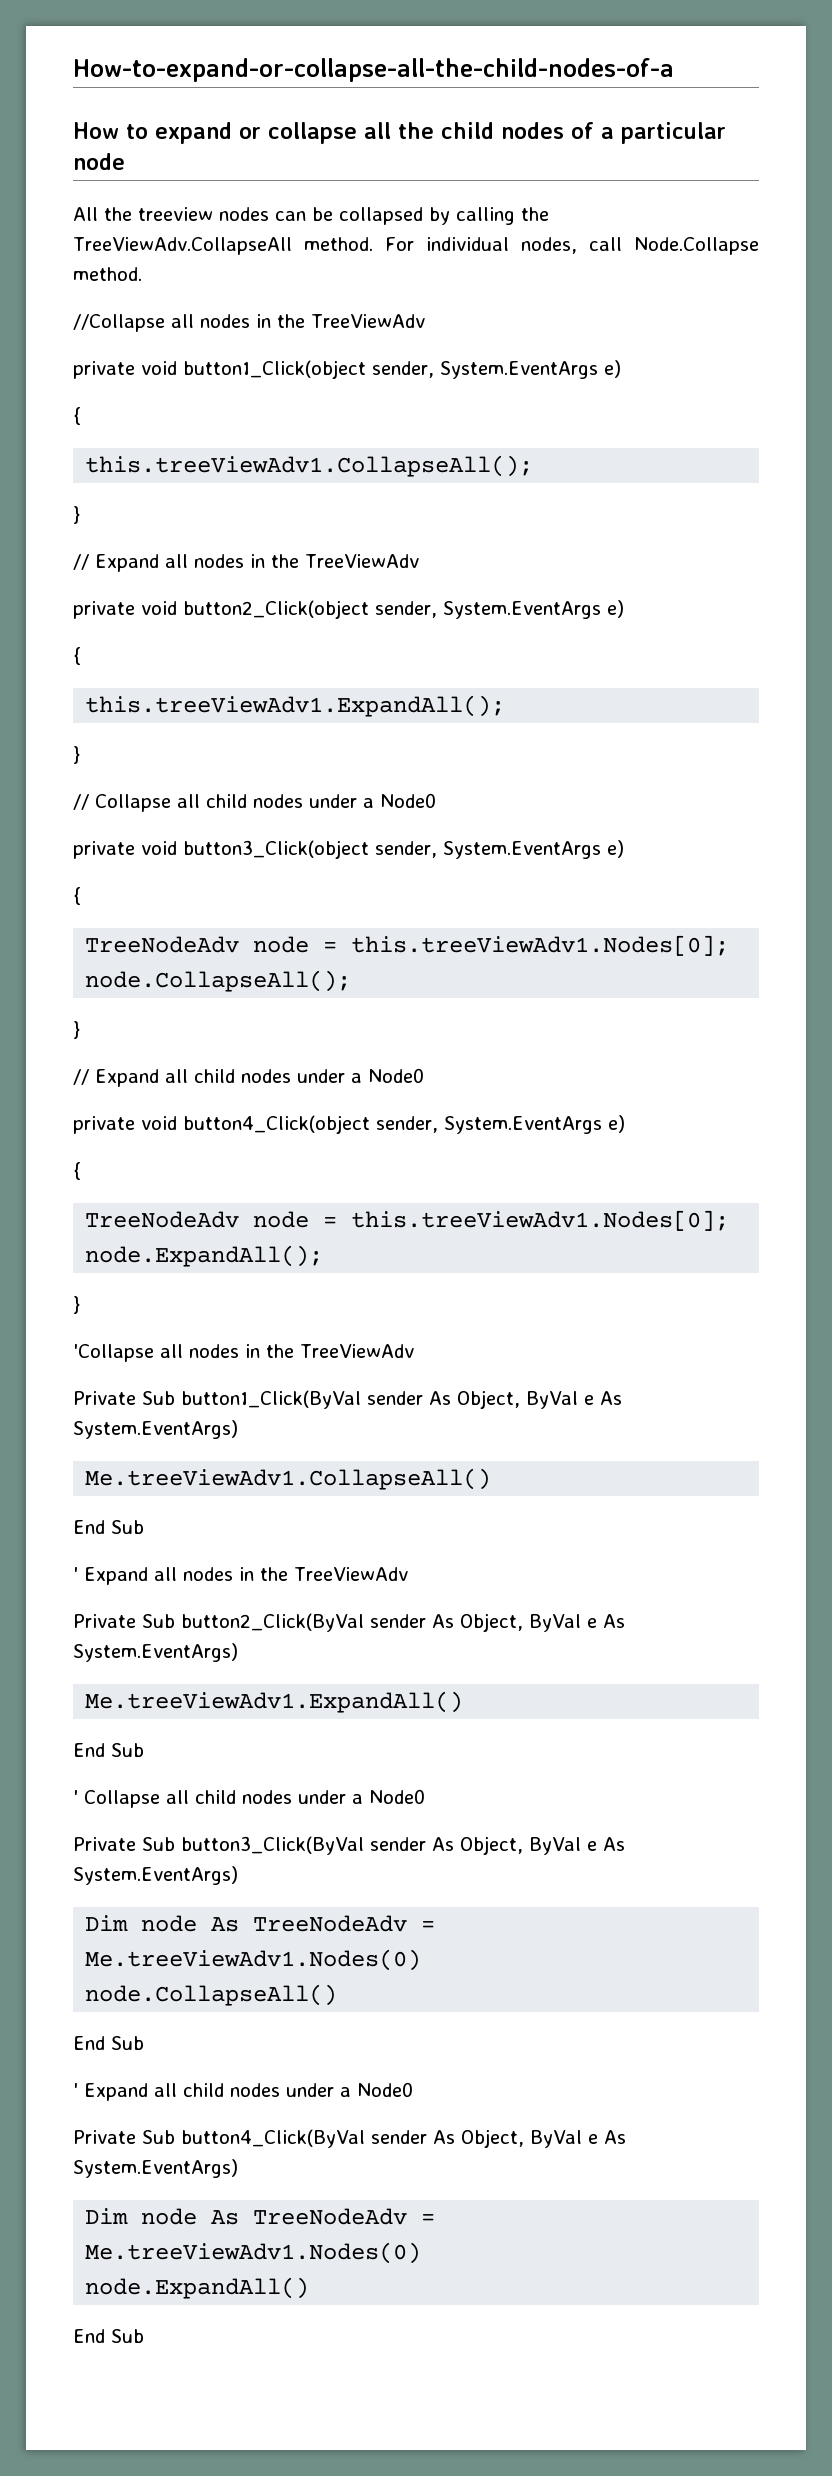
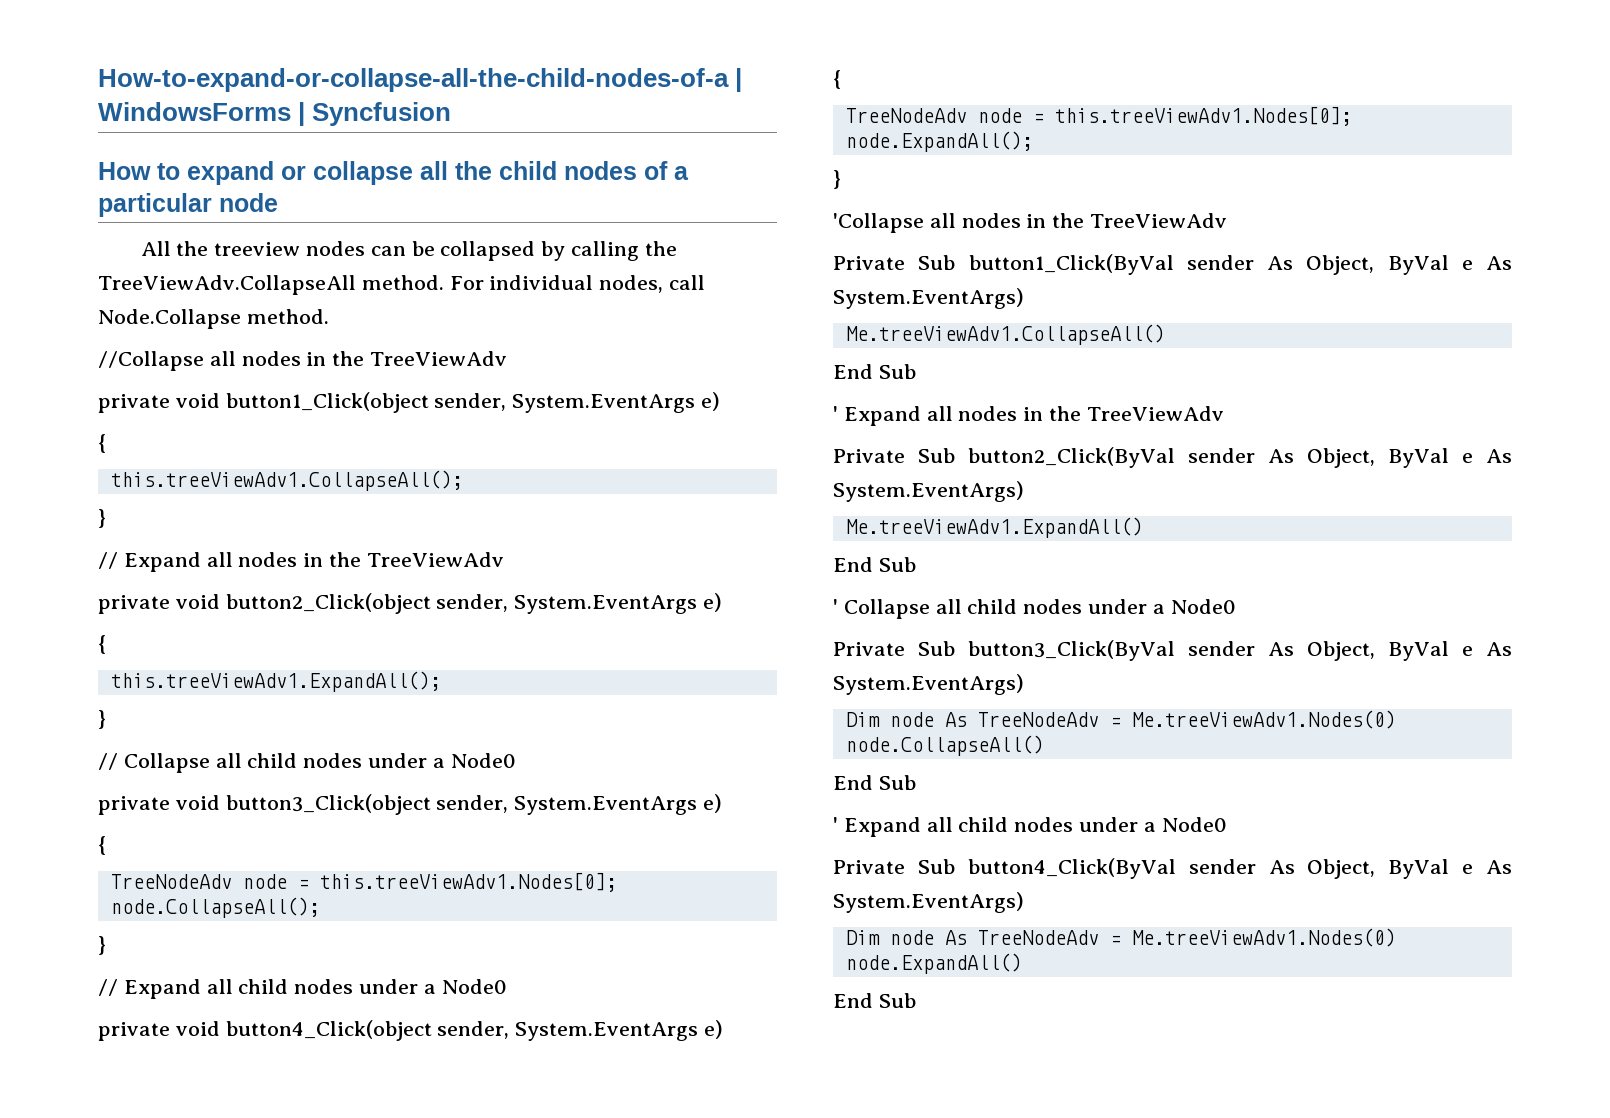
- How-to-expand-or-collapse-all-the-child-nodes-of-a
+ How-to-expand-or-collapse-all-the-child-nodes-of-a | WindowsForms | Syncfusion

